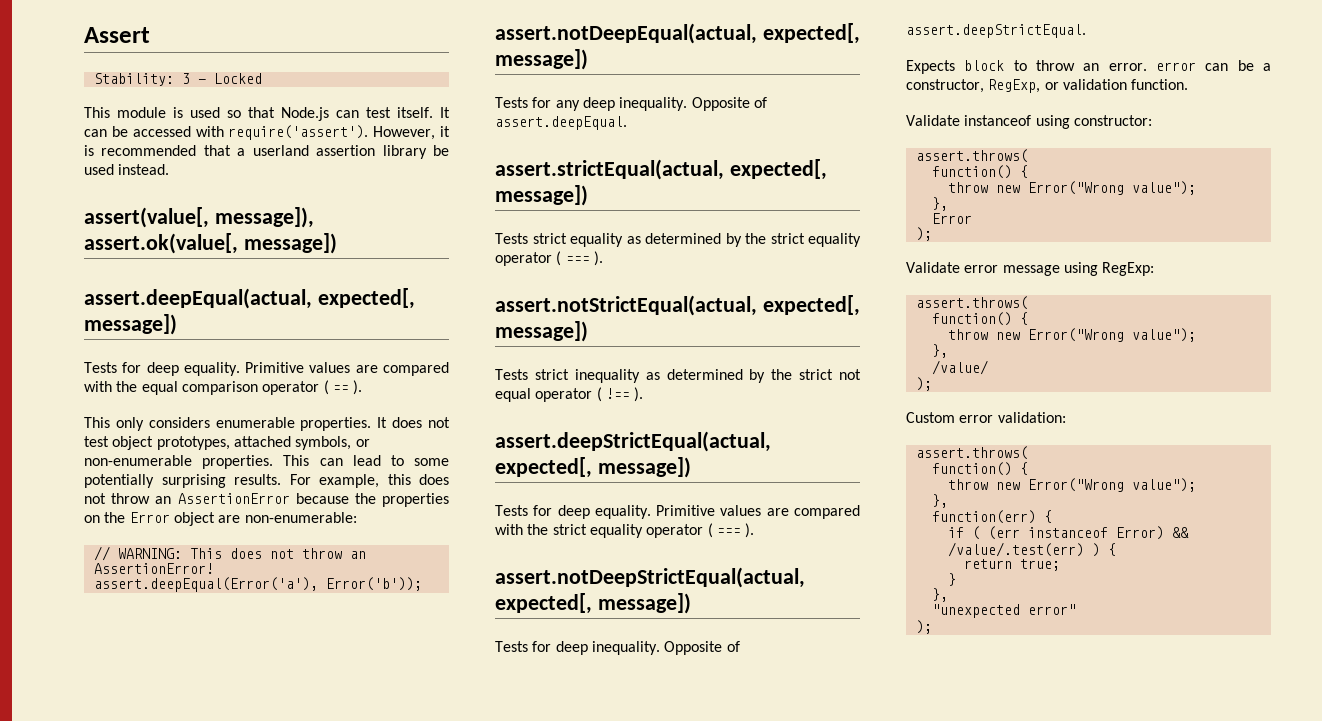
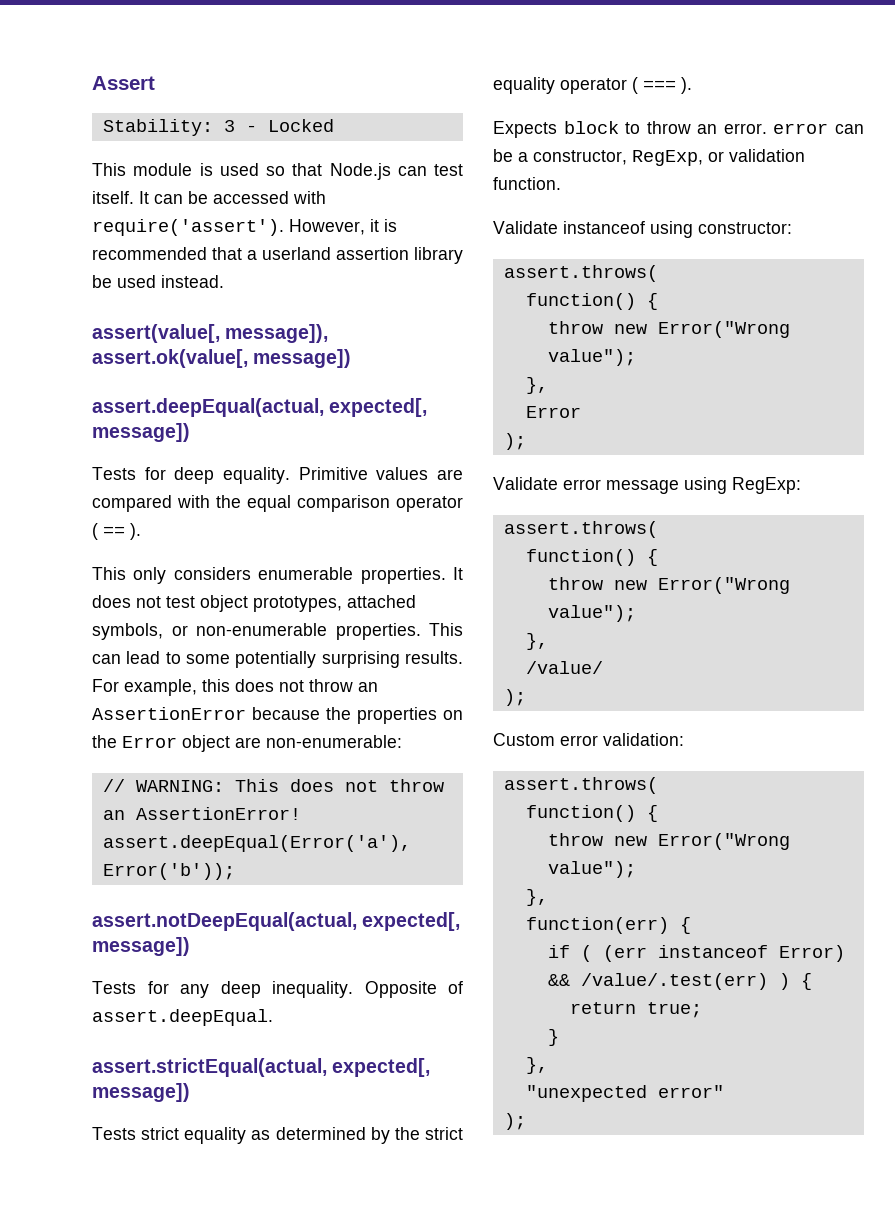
- assert.notStrictEqual(actual, expected[, message])
- Tests strict inequality as determined by the strict not equal operator ( !== ).
- assert.deepStrictEqual(actual, expected[, message])
- Tests for deep equality. Primitive values are compared with the strict equality operator ( === ).
- assert.notDeepStrictEqual(actual, expected[, message])
- Tests for deep inequality. Opposite of assert.deepStrictEqual.

